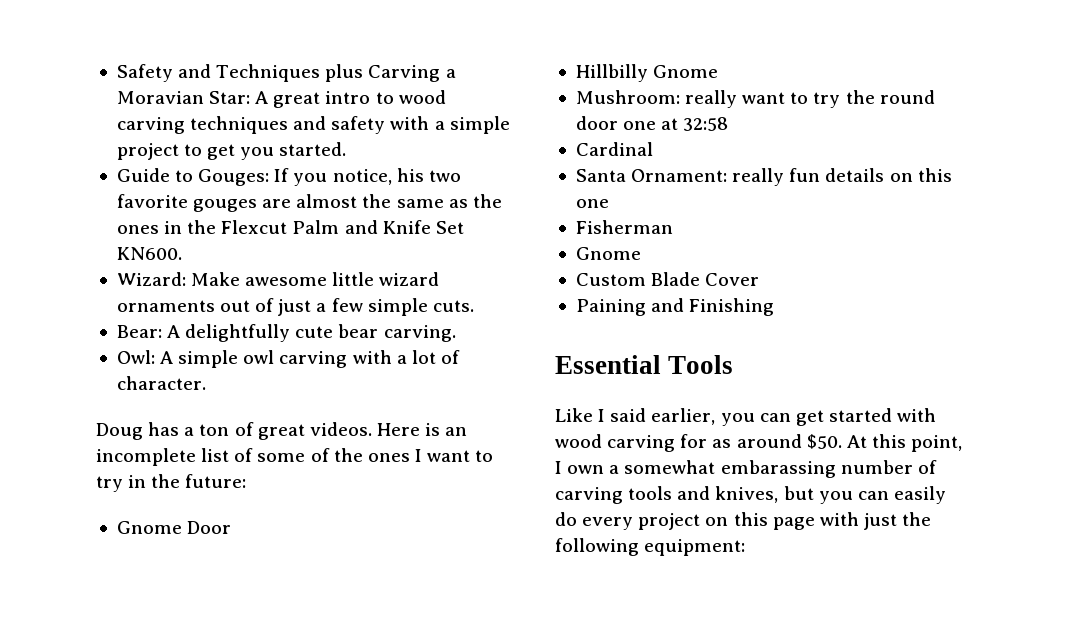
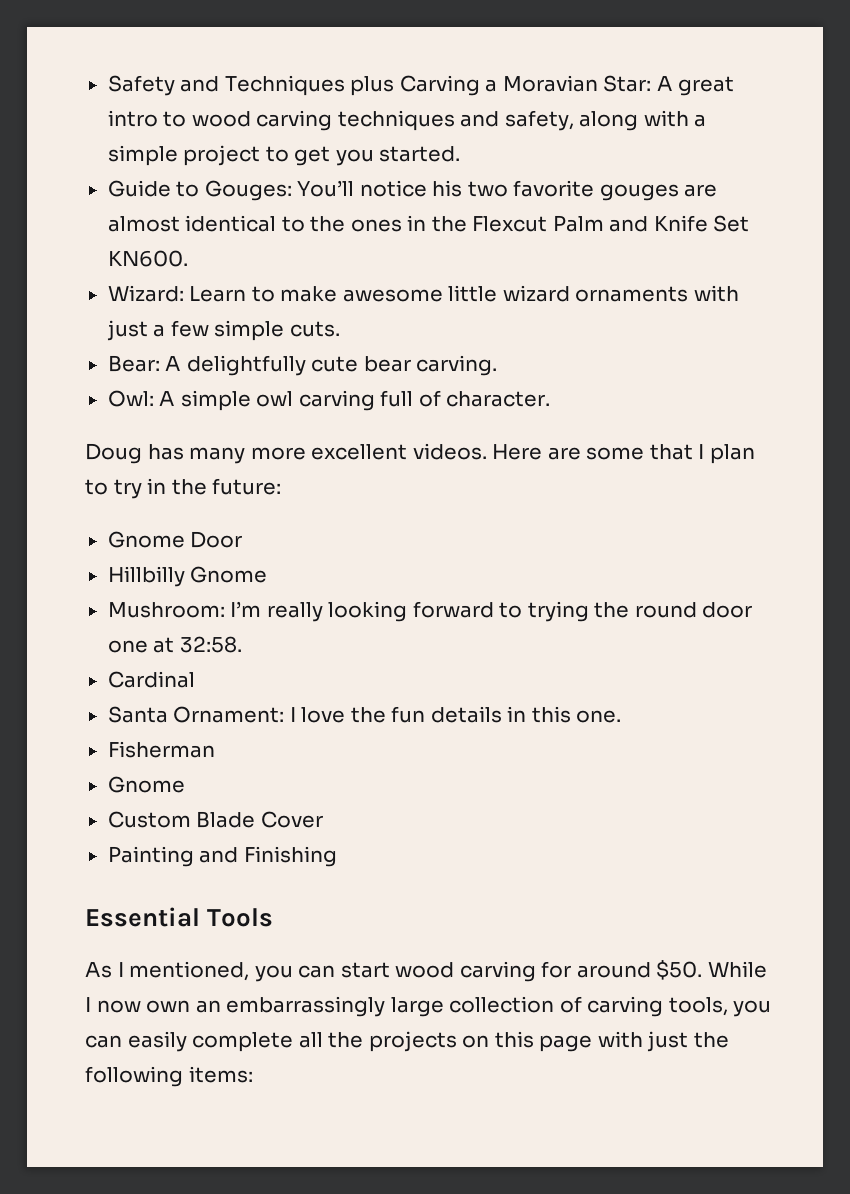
- Safety and Techniques plus Carving a Moravian Star: A great intro to wood carving techniques and safety with a simple project to get you started.
+ Safety and Techniques plus Carving a Moravian Star: A great intro to wood carving techniques and safety, along with a simple project to get you started.
- Guide to Gouges: If you notice, his two favorite gouges are almost the same as the ones in the Flexcut Palm and Knife Set KN600.
+ Guide to Gouges: You’ll notice his two favorite gouges are almost identical to the ones in the Flexcut Palm and Knife Set KN600.
- Wizard: Make awesome little wizard ornaments out of just a few simple cuts.
+ Wizard: Learn to make awesome little wizard ornaments with just a few simple cuts.
- Owl: A simple owl carving with a lot of character.
+ Owl: A simple owl carving full of character.
- Doug has a ton of great videos. Here is an incomplete list of some of the ones I want to try in the future:
+ Doug has many more excellent videos. Here are some that I plan to try in the future:
- Mushroom: really want to try the round door one at 32:58
+ Mushroom: I’m really looking forward to trying the round door one at 32:58.
- Santa Ornament: really fun details on this one
+ Santa Ornament: I love the fun details in this one.
- Paining and Finishing
+ Painting and Finishing
- Like I said earlier, you can get started with wood carving for as around $50.
+ As I mentioned, you can start wood carving for around $50.
- At this point, I own a somewhat embarassing number of carving tools and knives, but you can easily do every project on this page with just the following equipment:
+ While I now own an embarrassingly large collection of carving tools, you can easily complete all the projects on this page with just the following items:

